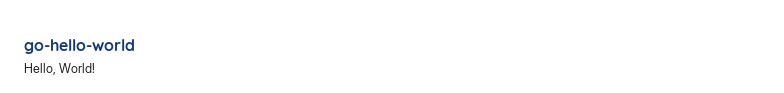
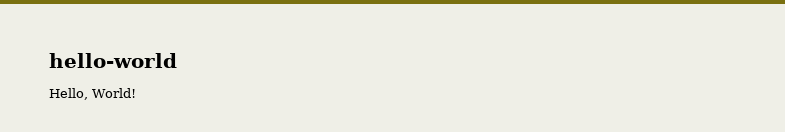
- go-hello-world
+ hello-world

